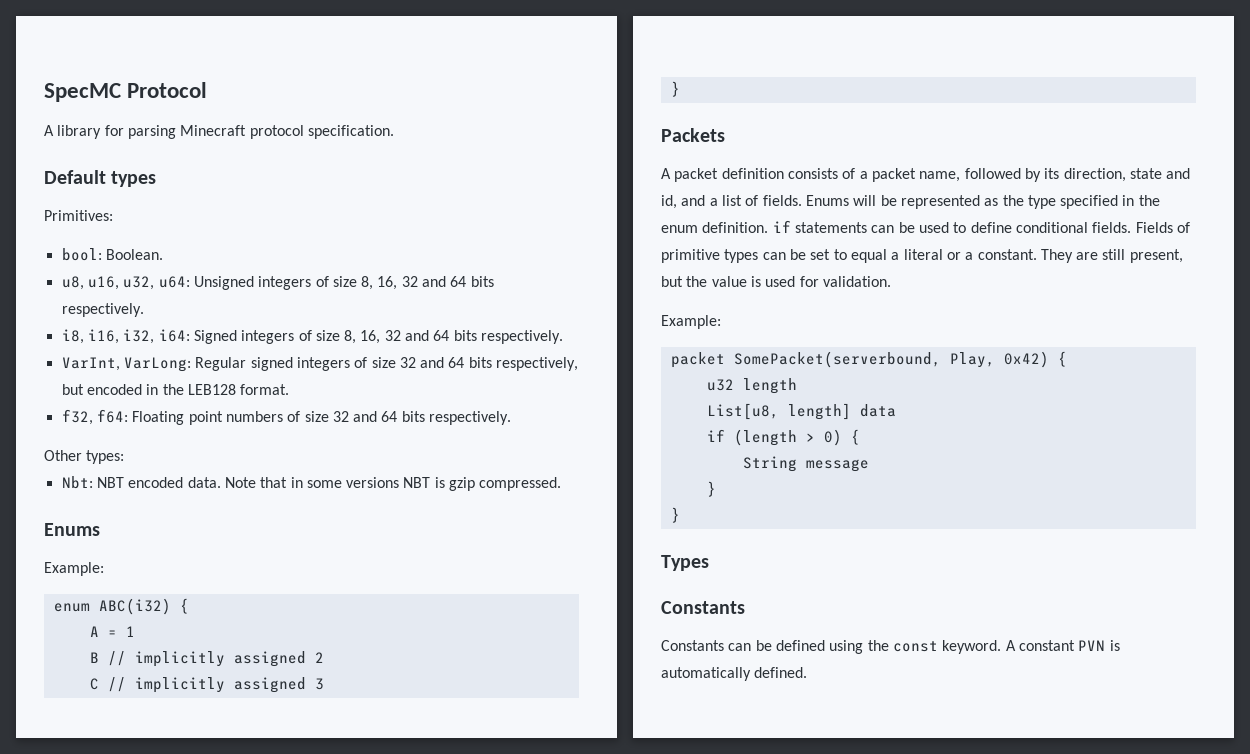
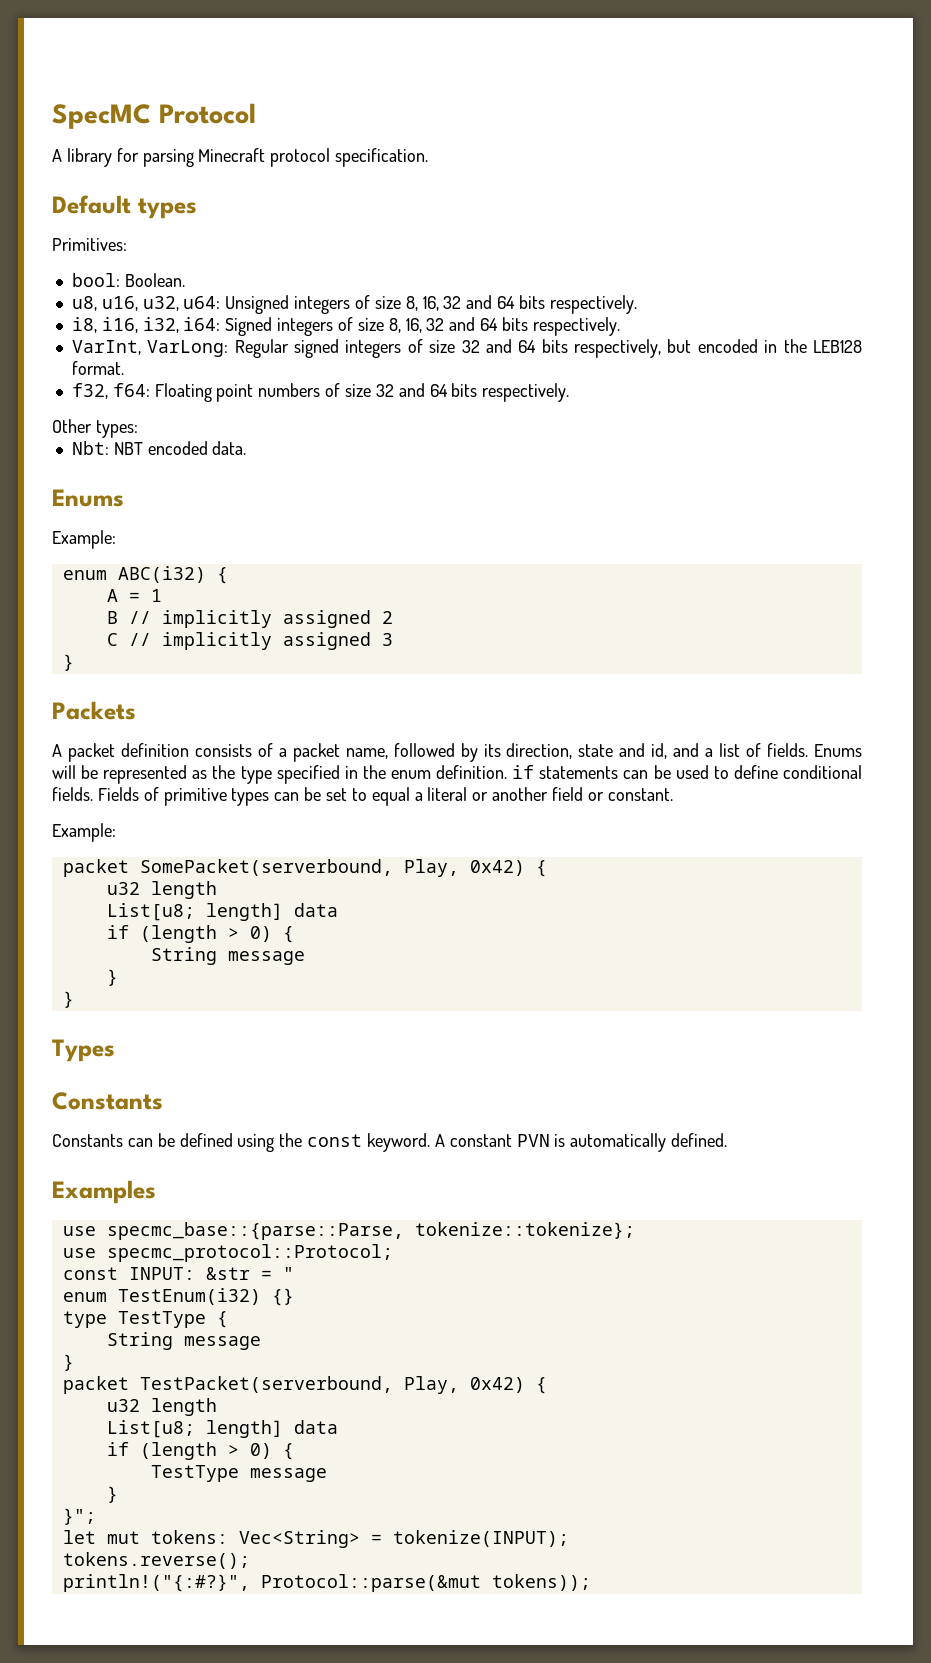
- Note that in some versions NBT is gzip compressed.
- Fields of primitive types can be set to equal a literal or a constant. They are still present, but the value is used for validation.
+ Fields of primitive types can be set to equal a literal or another field or constant.
  packet SomePacket(serverbound, Play, 0x42) {
  u32 length
- List[u8, length] data
+ List[u8; length] data
+ Examples
+ use specmc_base::{parse::Parse, tokenize::tokenize};
+ use specmc_protocol::Protocol;
+ const INPUT: &str = "
+ enum TestEnum(i32) {}
+ type TestType {
+ String message
+ }
+ packet TestPacket(serverbound, Play, 0x42) {
+ u32 length
+ List[u8; length] data
+ if (length > 0) {
+ TestType message
+ }
+ }";
+ let mut tokens: Vec<String> = tokenize(INPUT);
+ tokens.reverse();
+ println!("{:#?}", Protocol::parse(&mut tokens));

